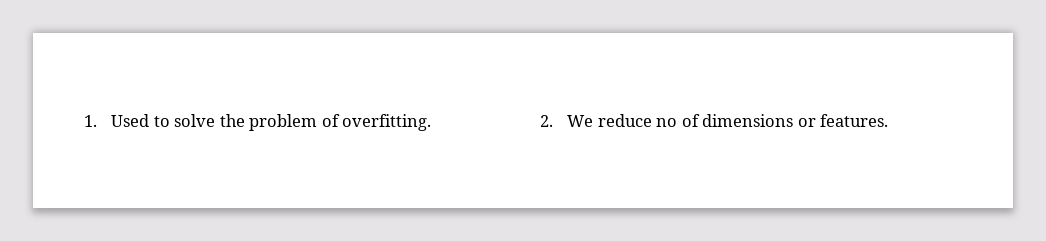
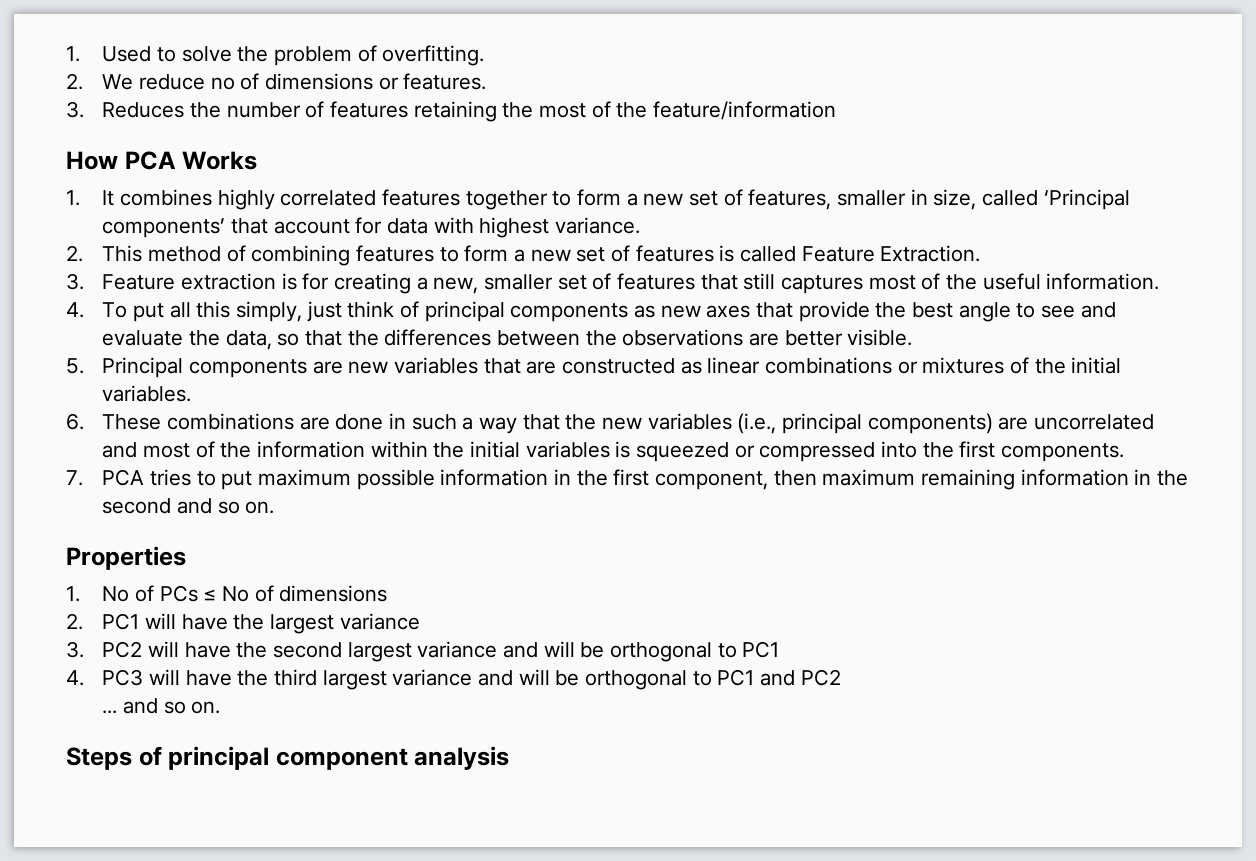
+ 3. Reduces the number of features retaining the most of the feature/information
+ How PCA Works
+ 1. It combines highly correlated features together to form a new set of features, smaller in size, called ‘Principal components’ that account for data with highest variance.
+ 2. This method of combining features to form a new set of features is called Feature Extraction.
+ 3. Feature extraction is for creating a new, smaller set of features that still captures most of the useful information.
+ 4. To put all this simply, just think of principal components as new axes that provide the best angle to see and evaluate the data, so that the differences between the observations are better visible.
+ 5. Principal components are new variables that are constructed as linear combinations or mixtures of the initial variables.
+ 6. These combinations are done in such a way that the new variables (i.e., principal components) are uncorrelated and most of the information within the initial variables is squeezed or compressed into the first components.
+ 7. PCA tries to put maximum possible information in the first component, then maximum remaining information in the second and so on.
+ Properties
+ 1. No of PCs ≤ No of dimensions
+ 2. PC1 will have the largest variance
+ 3. PC2 will have the second largest variance and will be orthogonal to PC1
+ 4. PC3 will have the third largest variance and will be orthogonal to PC1 and PC2
+ ... and so on.
+ Steps of principal component analysis

